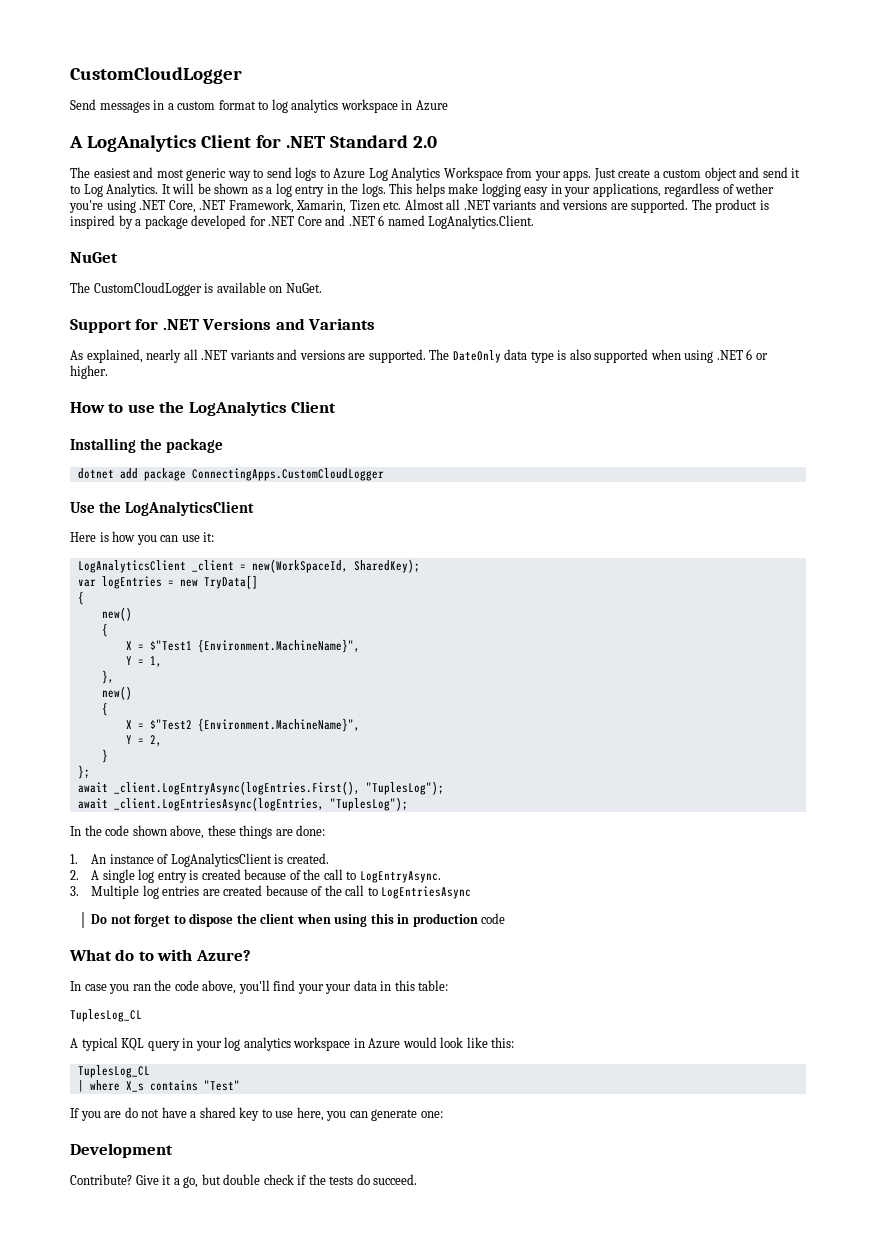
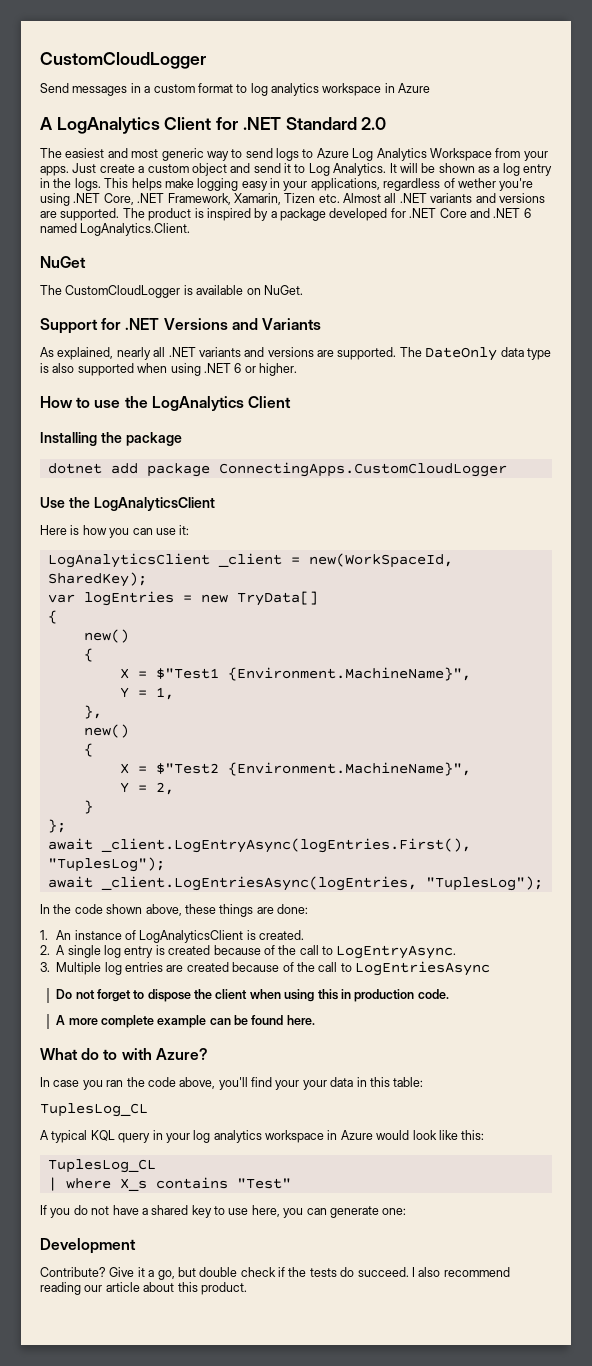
- Do not forget to dispose the client when using this in production code
+ Do not forget to dispose the client when using this in production code.
+ A more complete example can be found here.
- If you are do not have a shared key to use here, you can generate one:
+ If you do not have a shared key to use here, you can generate one:
+ I also recommend reading our article about this product.

